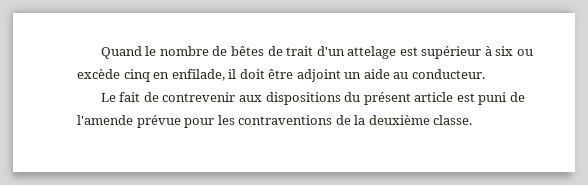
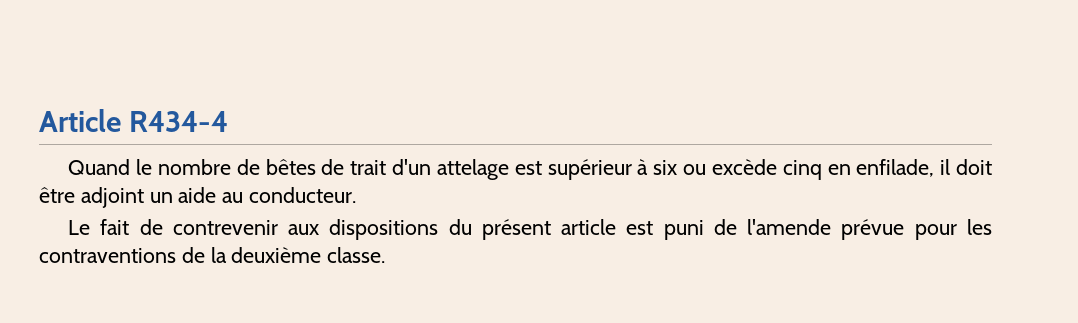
+ Article R434-4

